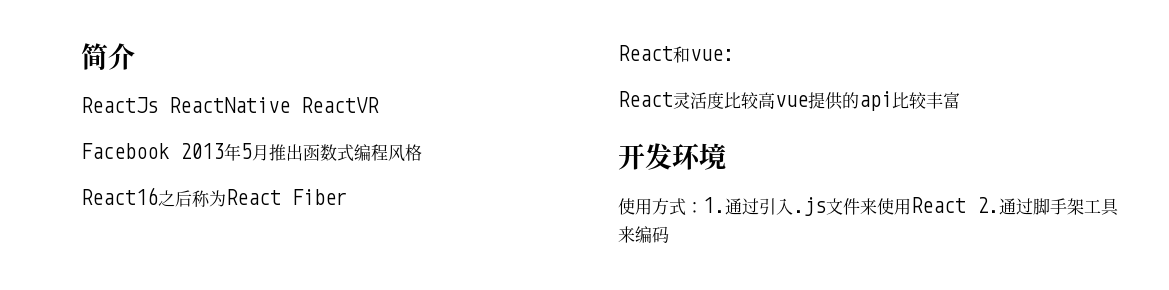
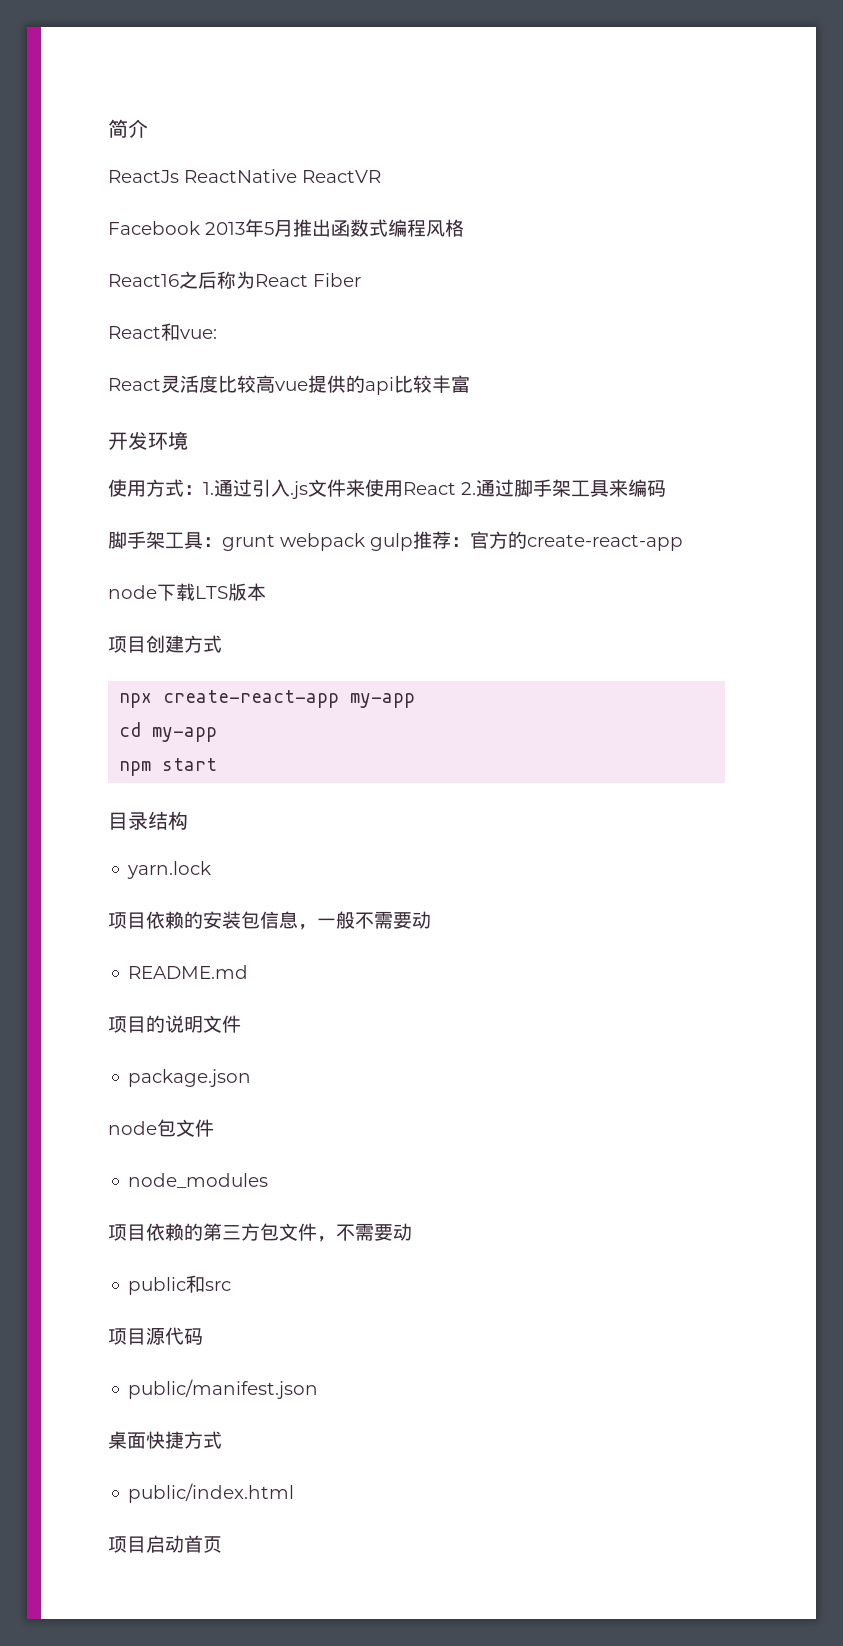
+ 脚手架工具：grunt webpack gulp推荐：官方的create-react-app
+ node下载LTS版本
+ 项目创建方式
+ npx create-react-app my-app
+ cd my-app
+ npm start
+ 目录结构
+ yarn.lock
+ 项目依赖的安装包信息，一般不需要动
+ README.md
+ 项目的说明文件
+ package.json
+ node包文件
+ node_modules
+ 项目依赖的第三方包文件，不需要动
+ public和src
+ 项目源代码
+ public/manifest.json
+ 桌面快捷方式
+ public/index.html
+ 项目启动首页

